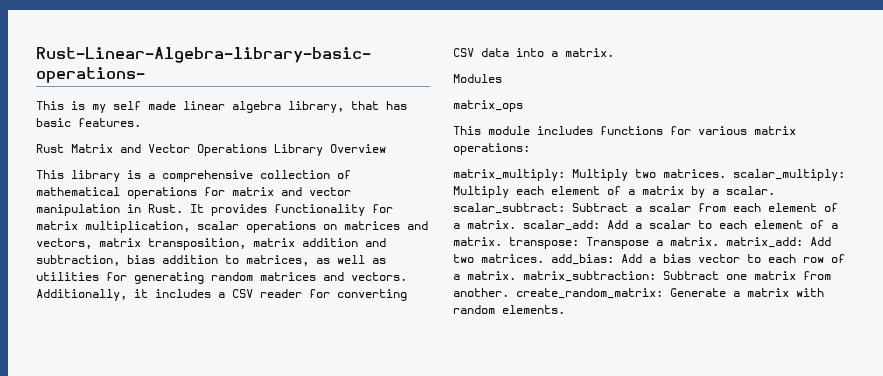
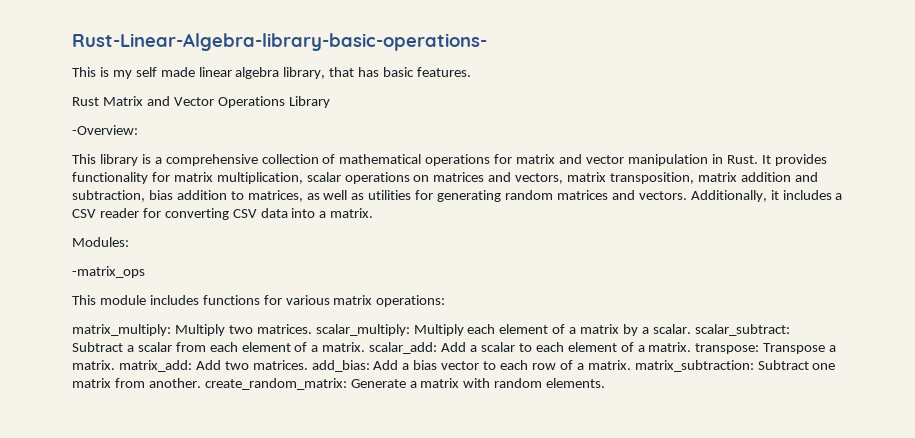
- Rust Matrix and Vector Operations Library Overview
+ Rust Matrix and Vector Operations Library
+ -Overview:
- Modules
- matrix_ops
+ Modules:
+ -matrix_ops

